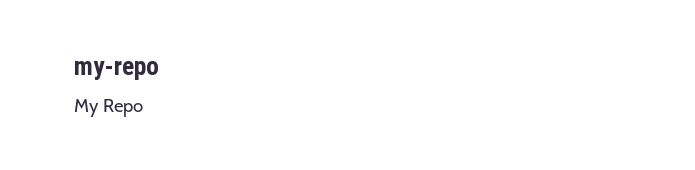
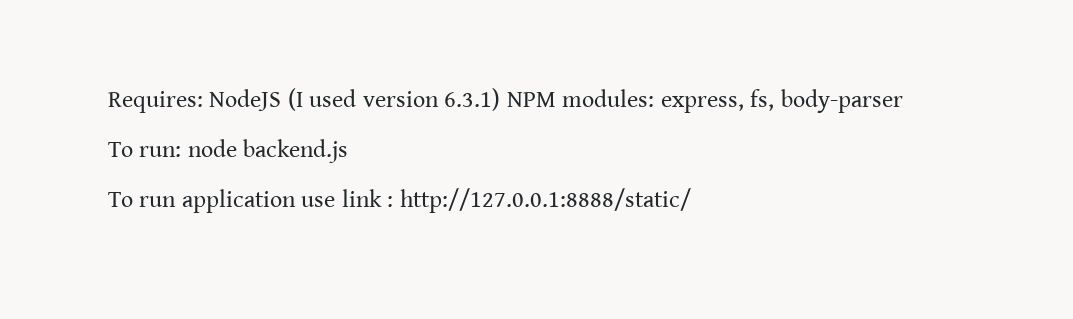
- my-repo
- My Repo
+ Requires: NodeJS (I used version 6.3.1) NPM modules: express, fs, body-parser
+ To run: node backend.js
+ To run application use link : http://127.0.0.1:8888/static/

